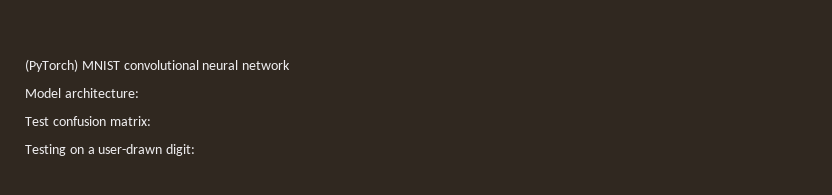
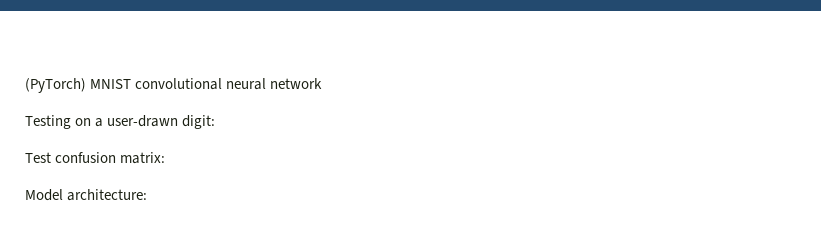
+ Testing on a user-drawn digit:
+ Test confusion matrix:
  Model architecture:
- Test confusion matrix:
- Testing on a user-drawn digit:

